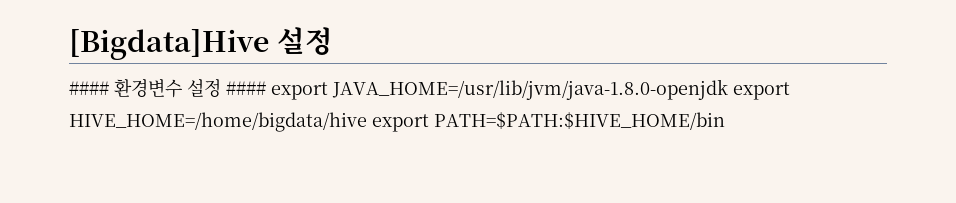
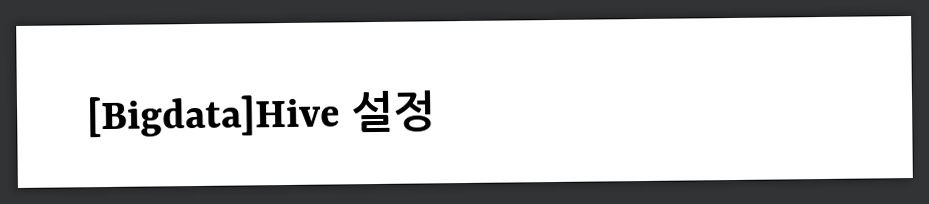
- #### 환경변수 설정 #### export JAVA_HOME=/usr/lib/jvm/java-1.8.0-openjdk export HIVE_HOME=/home/bigdata/hive export PATH=$PATH:$HIVE_HOME/bin

